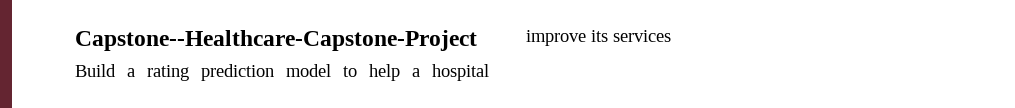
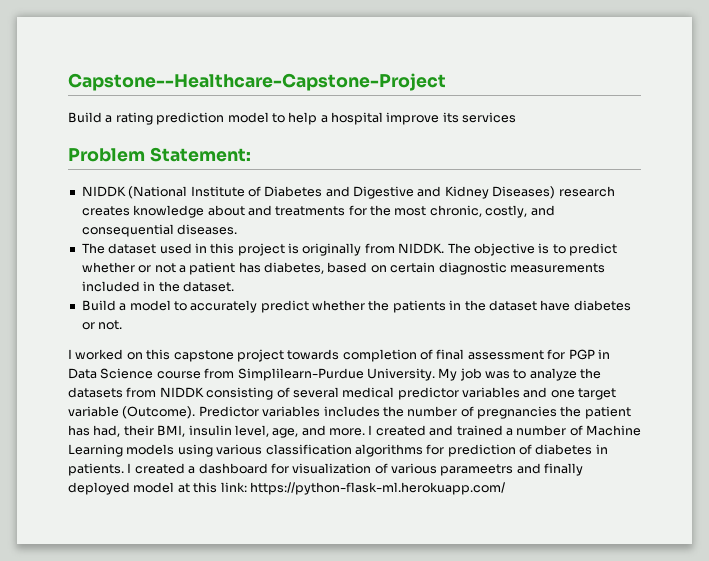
+ Problem Statement:
+ NIDDK (National Institute of Diabetes and Digestive and Kidney Diseases) research creates knowledge about and treatments for the most chronic, costly, and consequential diseases.
+ The dataset used in this project is originally from NIDDK. The objective is to predict whether or not a patient has diabetes, based on certain diagnostic measurements included in the dataset.
+ Build a model to accurately predict whether the patients in the dataset have diabetes or not.
+ I worked on this capstone project towards completion of final assessment for PGP in Data Science course from Simplilearn-Purdue University. My job was to analyze the datasets from NIDDK consisting of several medical predictor variables and one target variable (Outcome). Predictor variables includes the number of pregnancies the patient has had, their BMI, insulin level, age, and more. I created and trained a number of Machine Learning models using various classification algorithms for prediction of diabetes in patients. I created a dashboard for visualization of various parameetrs and finally deployed model at this link: https://python-flask-ml.herokuapp.com/

